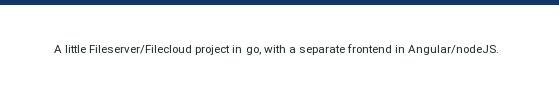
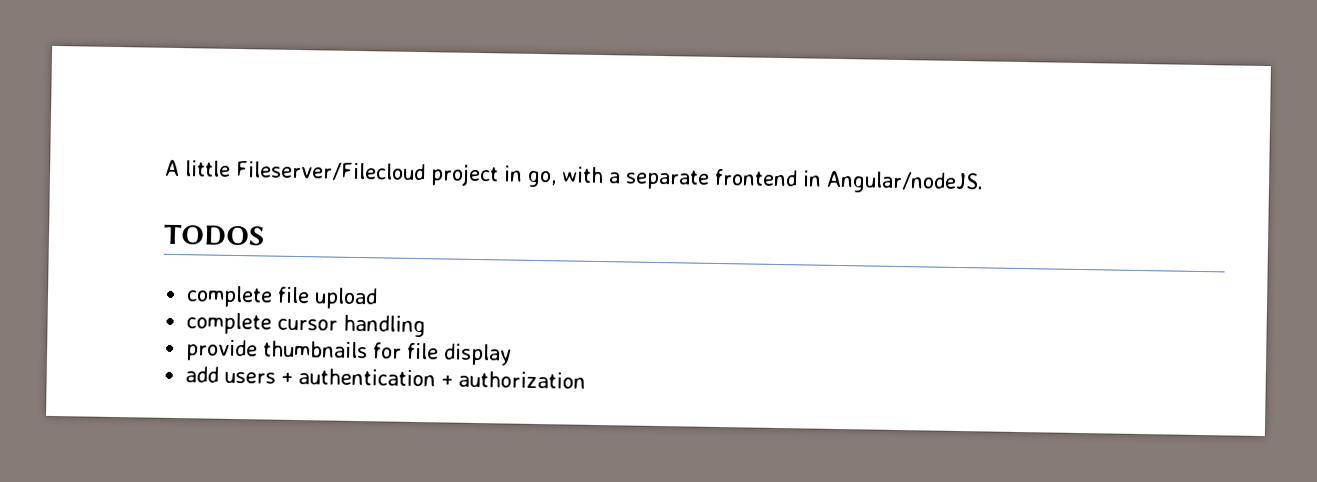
+ TODOS
+ complete file upload
+ complete cursor handling
+ provide thumbnails for file display
+ add users + authentication + authorization

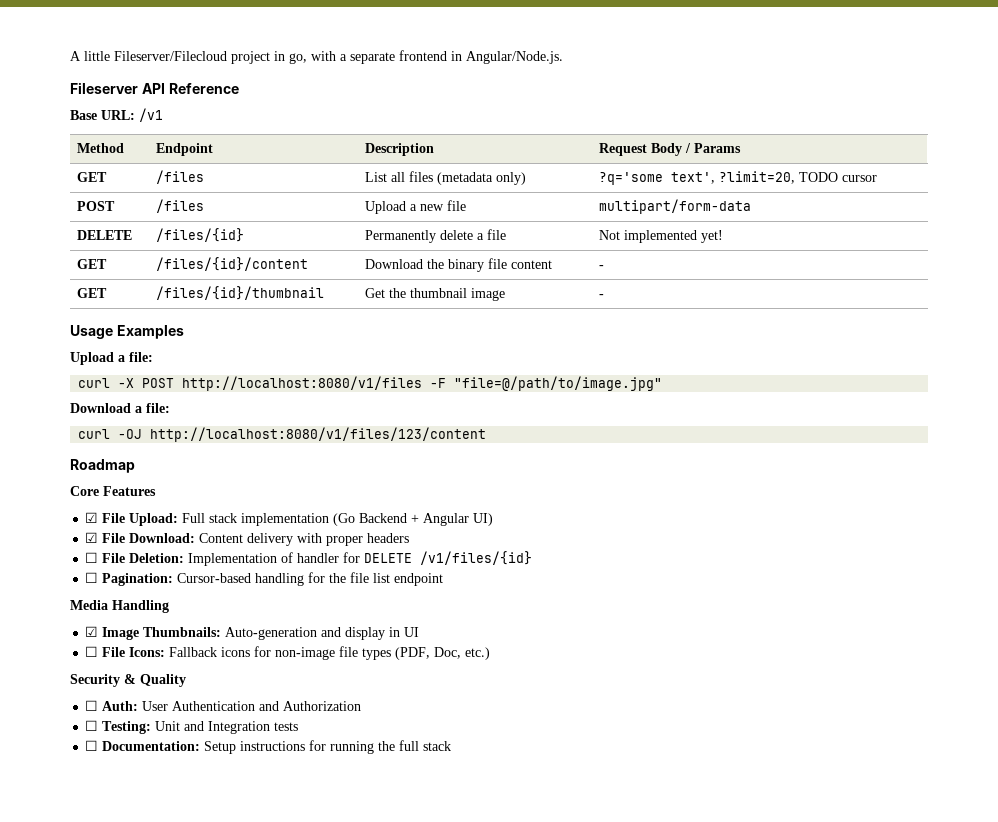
- A little Fileserver/Filecloud project in go, with a separate frontend in Angular/nodeJS.
- TODOS
- complete file upload
- complete cursor handling
- provide thumbnails for file display
- add users + authentication + authorization
+ A little Fileserver/Filecloud project in go, with a separate frontend in Angular/Node.js.
+ Fileserver API Reference
+ Base URL: /v1
+ Method | Endpoint | Description | Request Body / Params
+ GET | /files | List all files (metadata only) | ?q='some text', ?limit=20, TODO cursor
+ POST | /files | Upload a new file | multipart/form-data
+ DELETE | /files/{id} | Permanently delete a file | Not implemented yet!
+ GET | /files/{id}/content | Download the binary file content | -
+ GET | /files/{id}/thumbnail | Get the thumbnail image | -
+ Usage Examples
+ Upload a file:
+ curl -X POST http://localhost:8080/v1/files -F "file=@/path/to/image.jpg"
+ Download a file:
+ curl -OJ http://localhost:8080/v1/files/123/content
+ Roadmap
+ Core Features
+ ☑ File Upload: Full stack implementation (Go Backend + Angular UI)
+ ☑ File Download: Content delivery with proper headers
+ ☐ File Deletion: Implementation of handler for DELETE /v1/files/{id}
+ ☐ Pagination: Cursor-based handling for the file list endpoint
+ Media Handling
+ ☑ Image Thumbnails: Auto-generation and display in UI
+ ☐ File Icons: Fallback icons for non-image file types (PDF, Doc, etc.)
+ Security & Quality
+ ☐ Auth: User Authentication and Authorization
+ ☐ Testing: Unit and Integration tests
+ ☐ Documentation: Setup instructions for running the full stack

